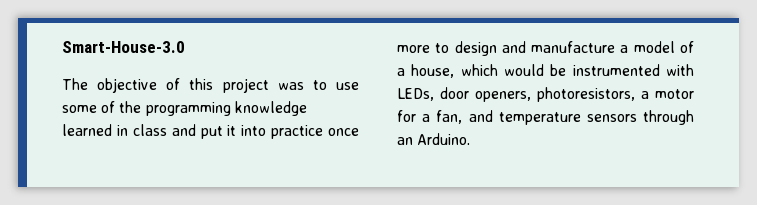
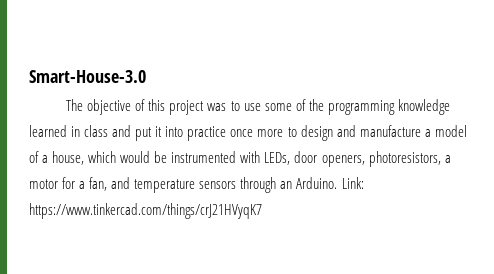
+ Link: https://www.tinkercad.com/things/crJ21HVyqK7

